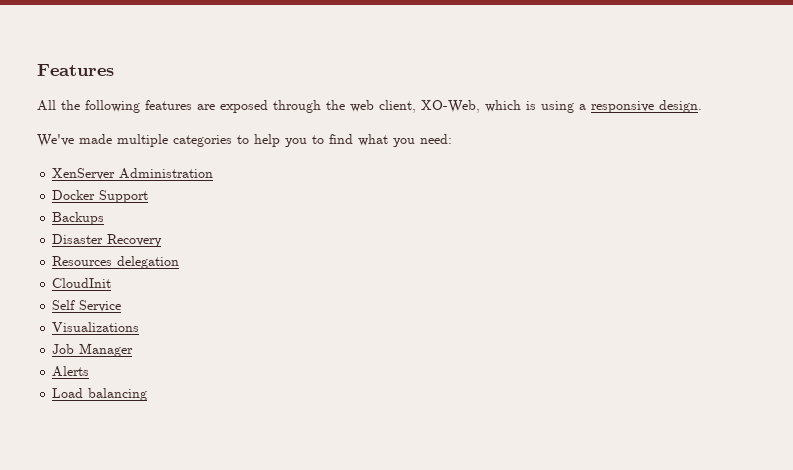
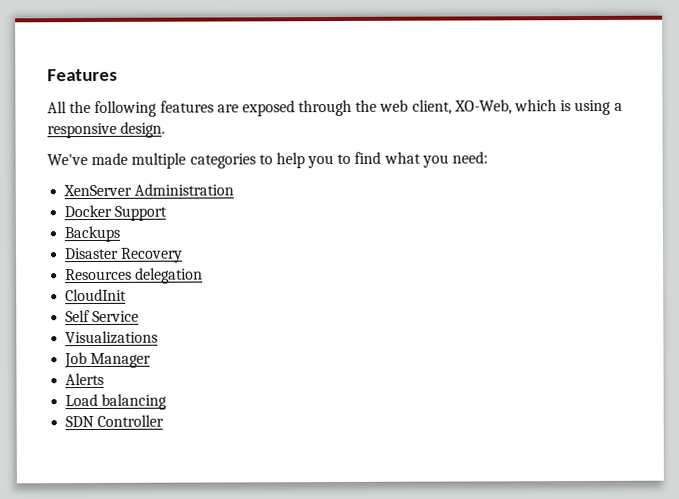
+ SDN Controller

